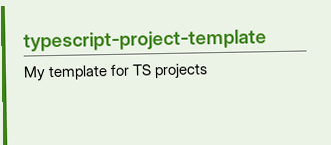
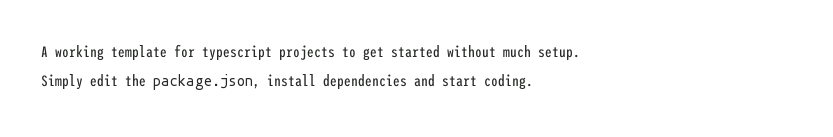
- typescript-project-template
- My template for TS projects
+ A working template for typescript projects to get started without much setup.
+ Simply edit the package.json, install dependencies and start coding.

